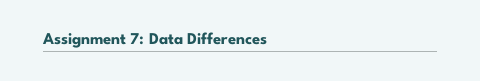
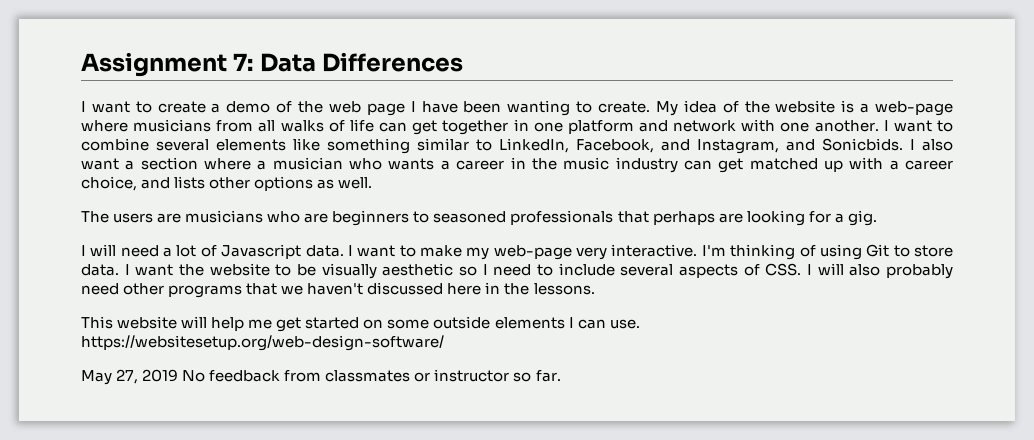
+ I want to create a demo of the web page I have been wanting to create. My idea of the website is a web-page where musicians from all walks of life can get together in one platform and network with one another. I want to combine several elements like something similar to LinkedIn, Facebook, and Instagram, and Sonicbids. I also want a section where a musician who wants a career in the music industry can get matched up with a career choice, and lists other options as well.
+ The users are musicians who are beginners to seasoned professionals that perhaps are looking for a gig.
+ I will need a lot of Javascript data. I want to make my web-page very interactive. I'm thinking of using Git to store data. I want the website to be visually aesthetic so I need to include several aspects of CSS. I will also probably need other programs that we haven't discussed here in the lessons.
+ This website will help me get started on some outside elements I can use. https://websitesetup.org/web-design-software/
+ May 27, 2019 No feedback from classmates or instructor so far.

